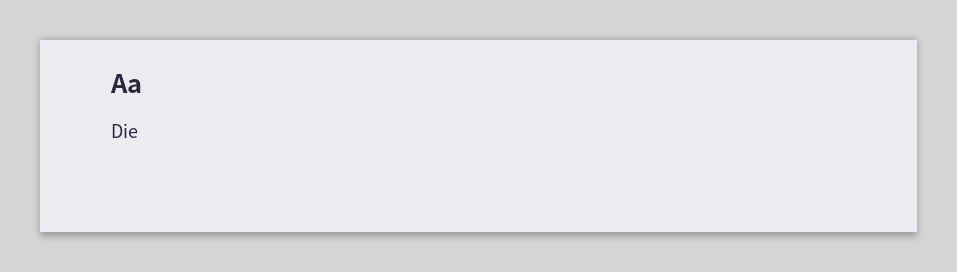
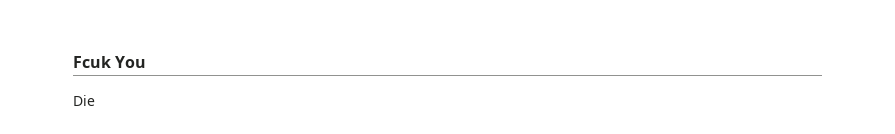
- Aa
+ Fcuk You

